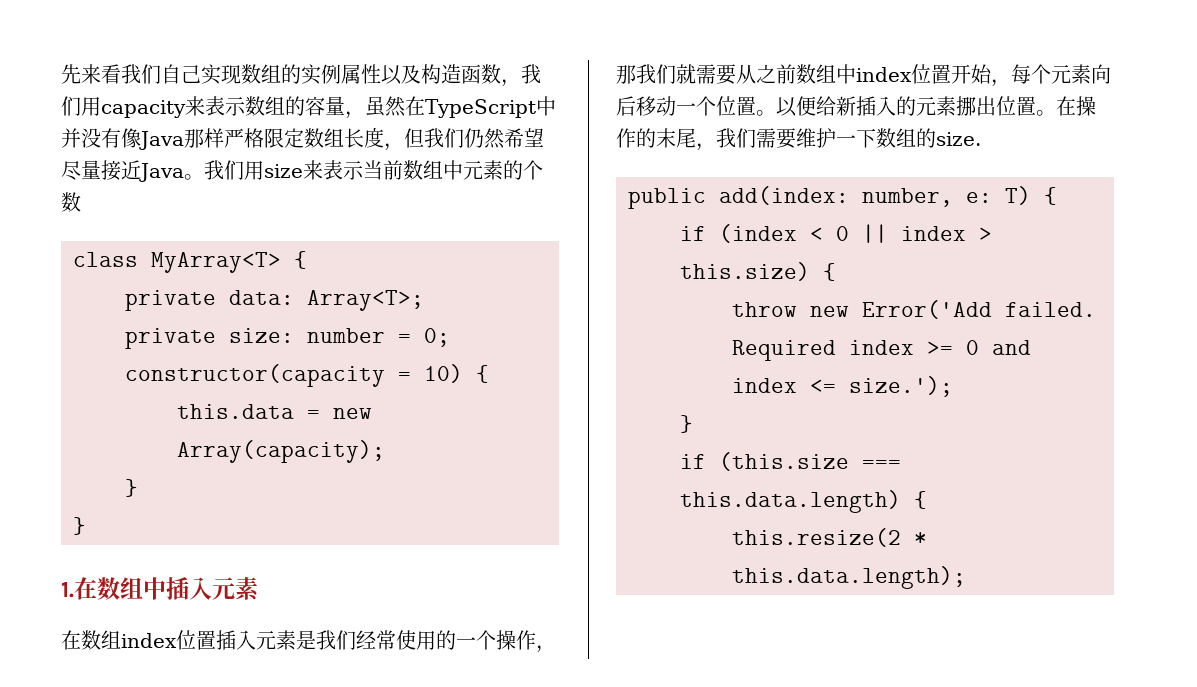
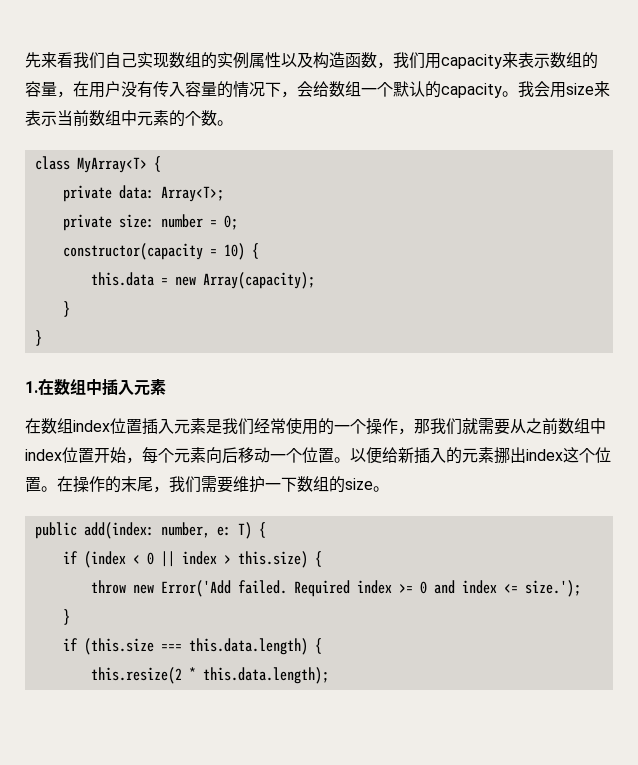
- 先来看我们自己实现数组的实例属性以及构造函数，我们用capacity来表示数组的容量，虽然在TypeScript中并没有像Java那样严格限定数组长度，但我们仍然希望尽量接近Java。我们用size来表示当前数组中元素的个数
+ 先来看我们自己实现数组的实例属性以及构造函数，我们用capacity来表示数组的容量，在用户没有传入容量的情况下，会给数组一个默认的capacity。我会用size来表示当前数组中元素的个数。
- 以便给新插入的元素挪出位置。
+ 以便给新插入的元素挪出index这个位置。
- 在操作的末尾，我们需要维护一下数组的size.
+ 在操作的末尾，我们需要维护一下数组的size。

